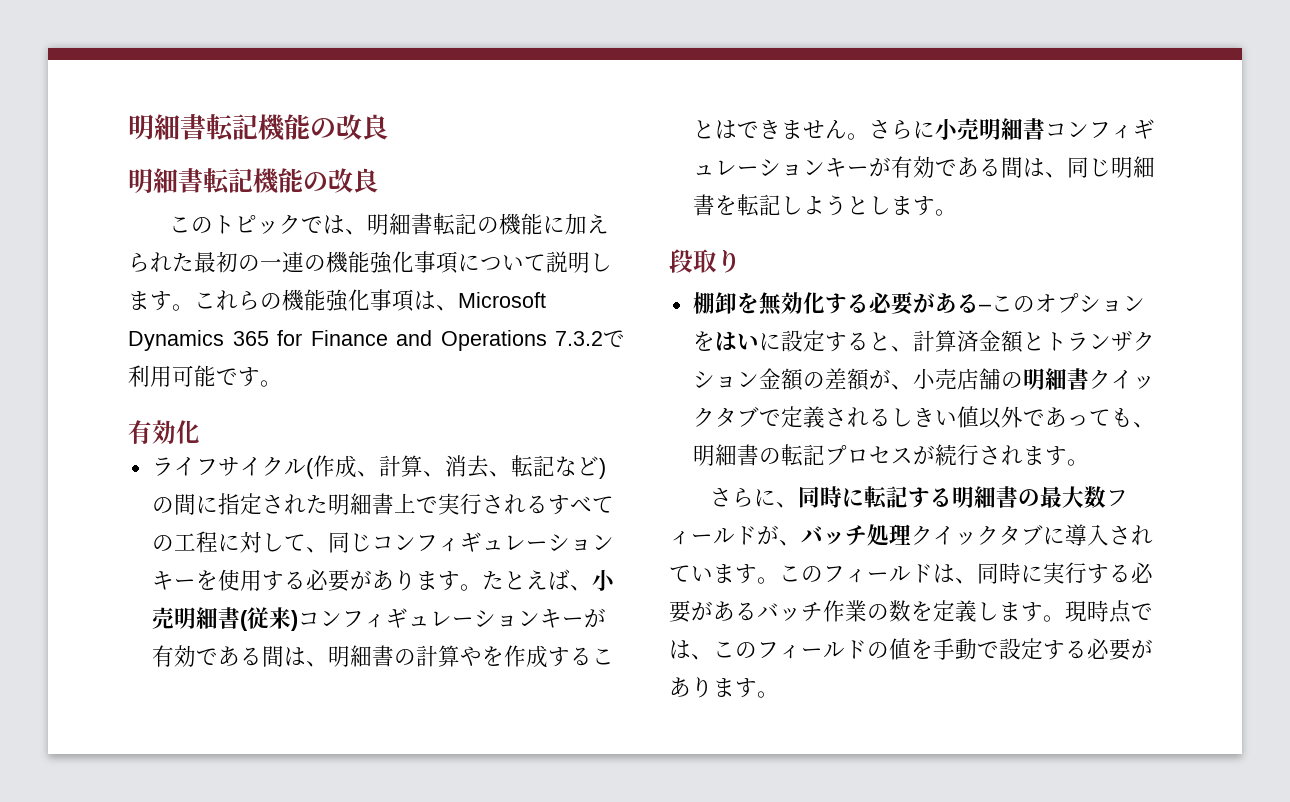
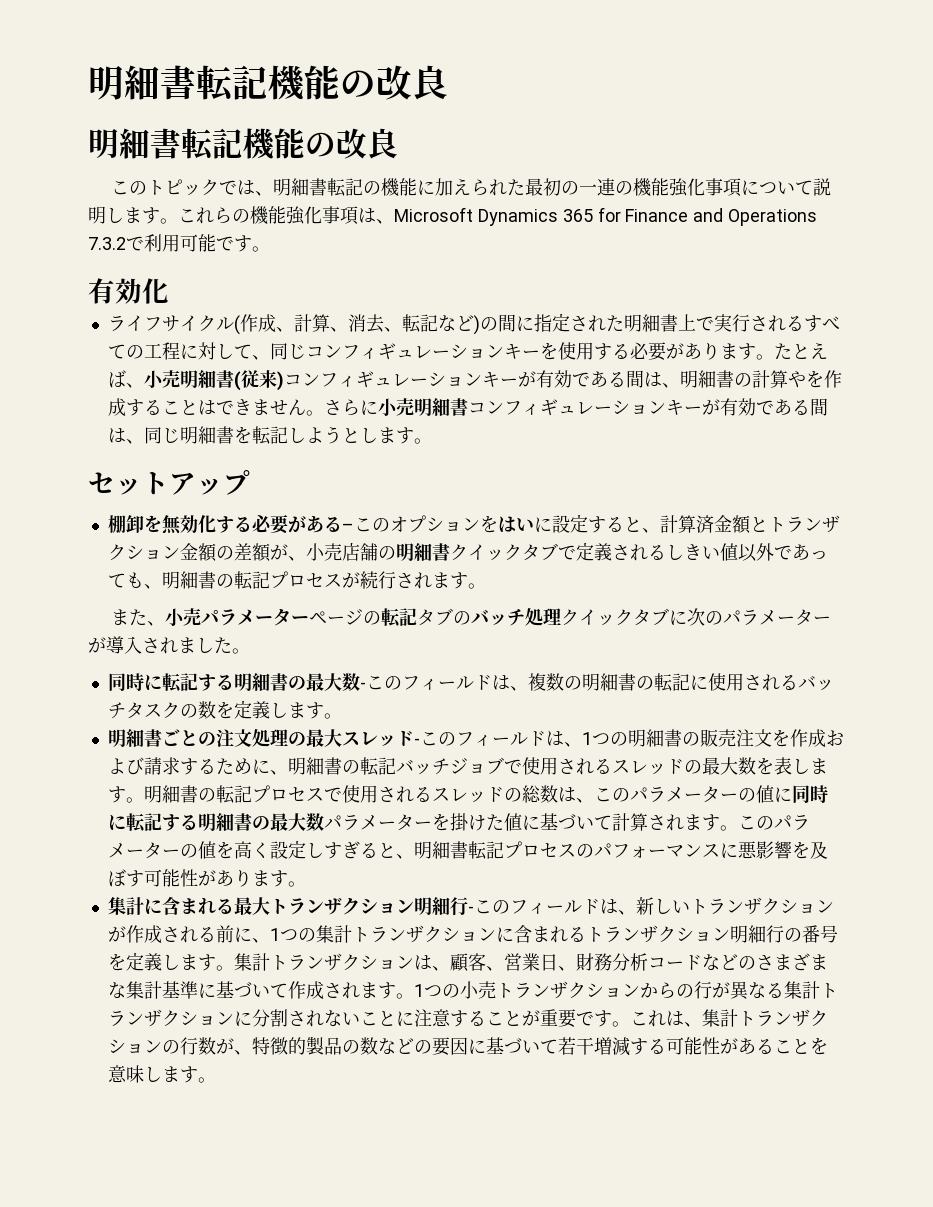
- 段取り
+ セットアップ
- さらに、同時に転記する明細書の最大数フィールドが、バッチ処理クイックタブに導入されています。このフィールドは、同時に実行する必要があるバッチ作業の数を定義します。現時点では、このフィールドの値を手動で設定する必要があります。
+ また、小売パラメーターページの転記タブのバッチ処理クイックタブに次のパラメーターが導入されました。
+ 同時に転記する明細書の最大数-このフィールドは、複数の明細書の転記に使用されるバッチタスクの数を定義します。
+ 明細書ごとの注文処理の最大スレッド-このフィールドは、1つの明細書の販売注文を作成および請求するために、明細書の転記バッチジョブで使用されるスレッドの最大数を表します。明細書の転記プロセスで使用されるスレッドの総数は、このパラメーターの値に同時に転記する明細書の最大数パラメーターを掛けた値に基づいて計算されます。このパラメーターの値を高く設定しすぎると、明細書転記プロセスのパフォーマンスに悪影響を及ぼす可能性があります。
+ 集計に含まれる最大トランザクション明細行-このフィールドは、新しいトランザクションが作成される前に、1つの集計トランザクションに含まれるトランザクション明細行の番号を定義します。集計トランザクションは、顧客、営業日、財務分析コードなどのさまざまな集計基準に基づいて作成されます。1つの小売トランザクションからの行が異なる集計トランザクションに分割されないことに注意することが重要です。これは、集計トランザクションの行数が、特徴的製品の数などの要因に基づいて若干増減する可能性があることを意味します。

